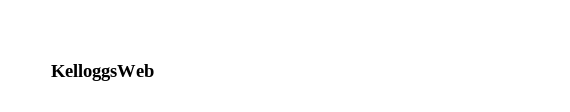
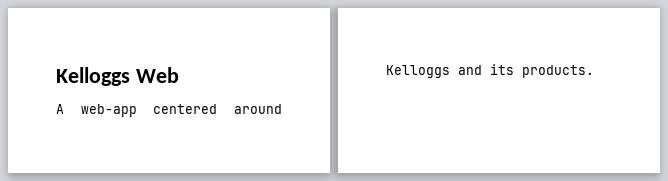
- KelloggsWeb
+ Kelloggs Web
+ A web-app centered around Kelloggs and its products.

